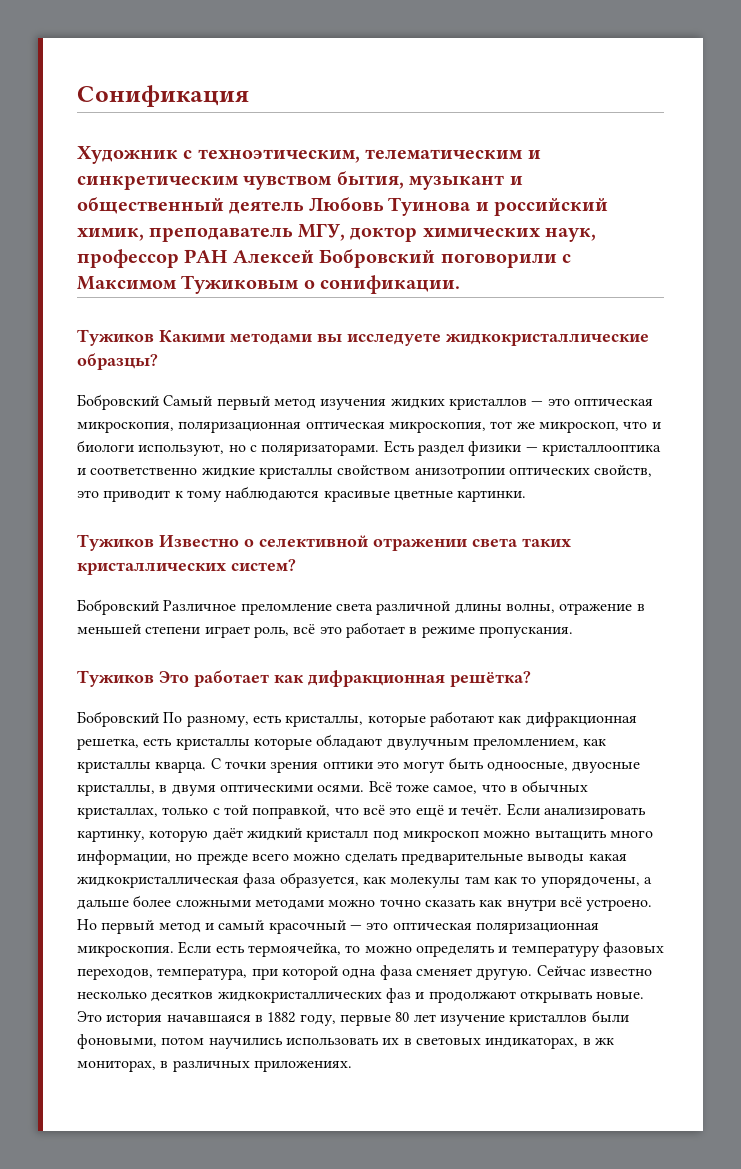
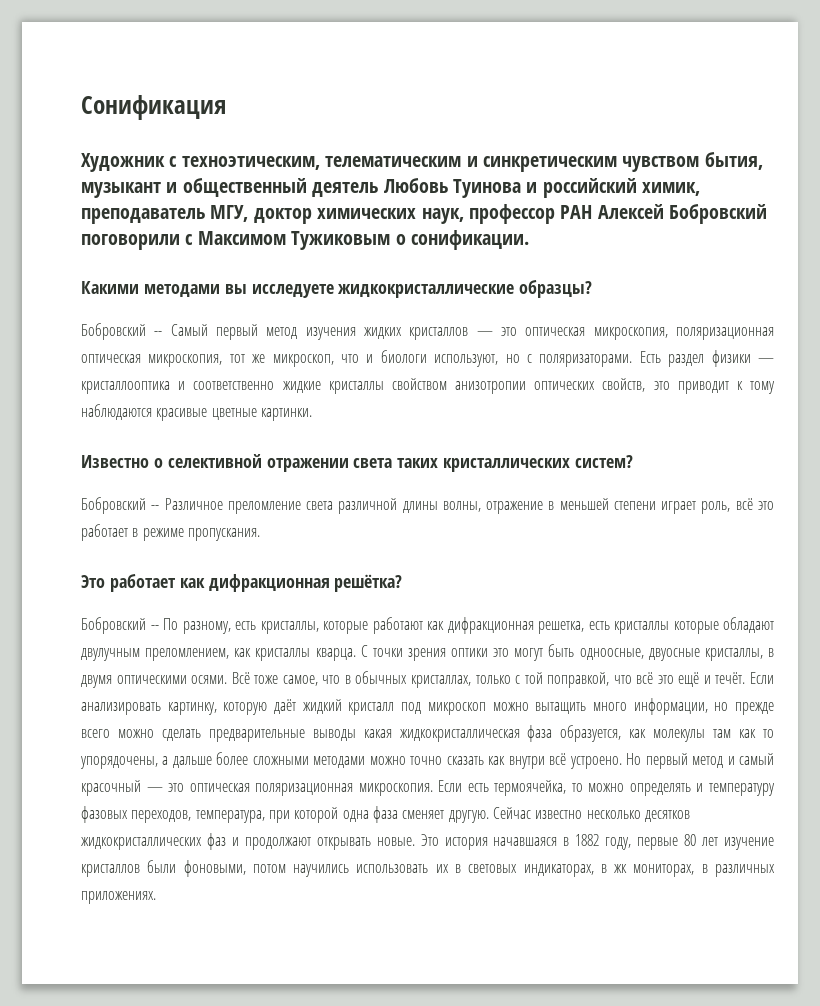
- Тужиков Какими методами вы исследуете жидкокристаллические образцы?
+ Какими методами вы исследуете жидкокристаллические образцы?
- Бобровский Самый первый метод изучения жидких кристаллов — это оптическая микроскопия, поляризационная оптическая микроскопия, тот же микроскоп, что и биологи используют, но с поляризаторами.
+ Бобровский -- Самый первый метод изучения жидких кристаллов — это оптическая микроскопия, поляризационная оптическая микроскопия, тот же микроскоп, что и биологи используют, но с поляризаторами.
- Тужиков Известно о селективной отражении света таких кристаллических систем?
+ Известно о селективной отражении света таких кристаллических систем?
- Бобровский Различное преломление света различной длины волны, отражение в меньшей степени играет роль, всё это работает в режиме пропускания.
+ Бобровский -- Различное преломление света различной длины волны, отражение в меньшей степени играет роль, всё это работает в режиме пропускания.
- Тужиков Это работает как дифракционная решётка?
+ Это работает как дифракционная решётка?
- Бобровский По разному, есть кристаллы, которые работают как дифракционная решетка, есть кристаллы которые обладают двулучным преломлением, как кристаллы кварца.
+ Бобровский -- По разному, есть кристаллы, которые работают как дифракционная решетка, есть кристаллы которые обладают двулучным преломлением, как кристаллы кварца.

